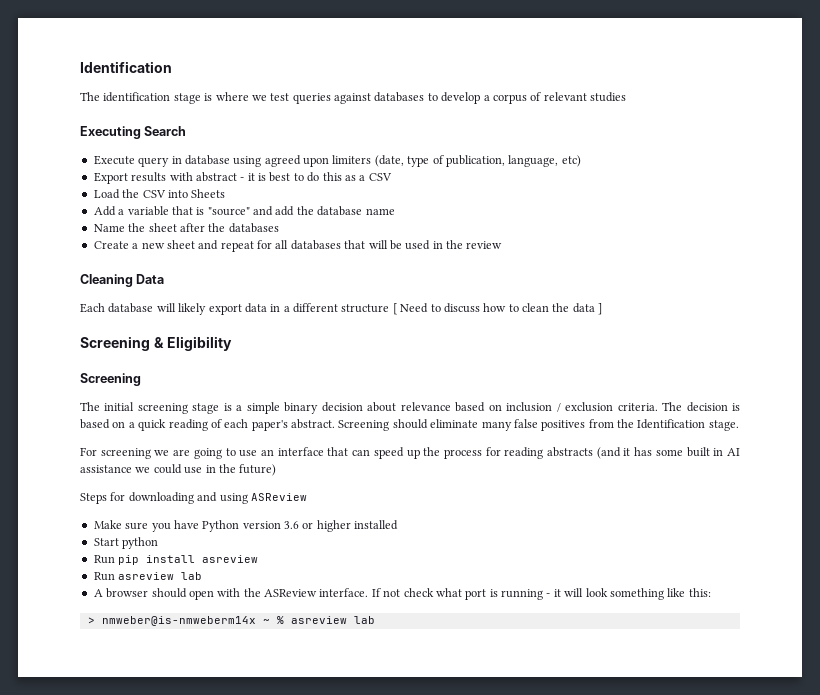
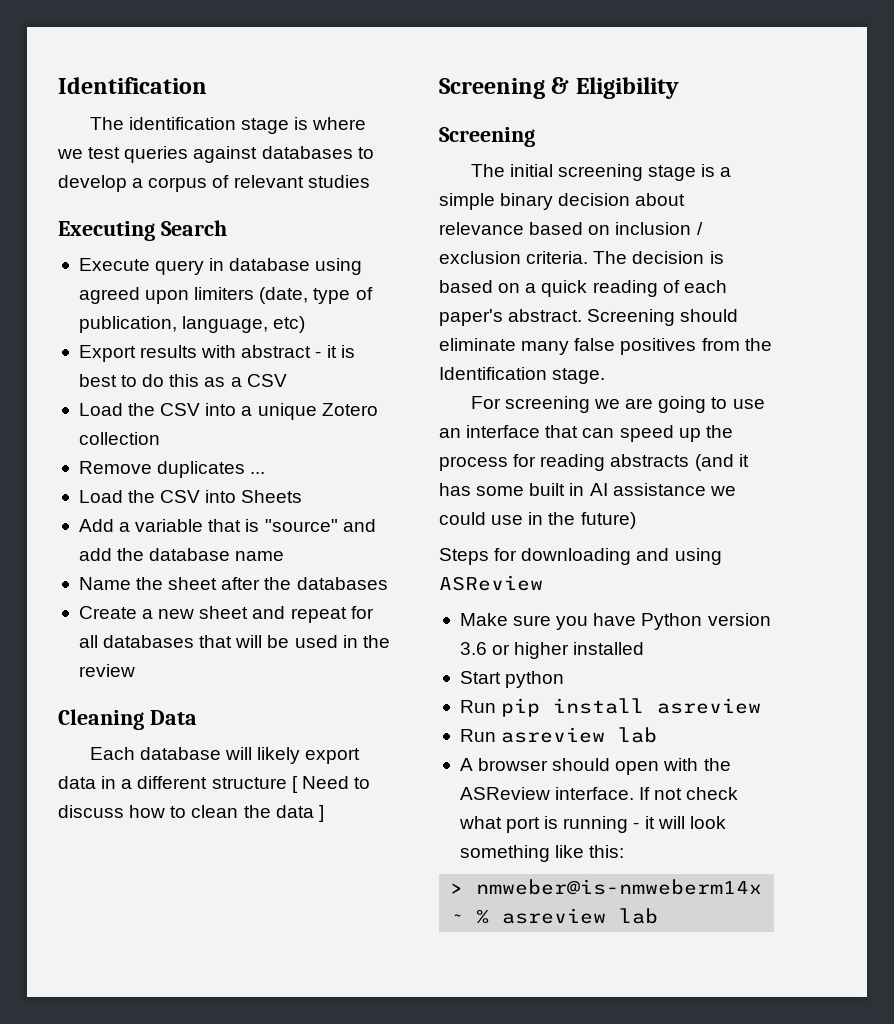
+ Load the CSV into a unique Zotero collection
+ Remove duplicates ...

